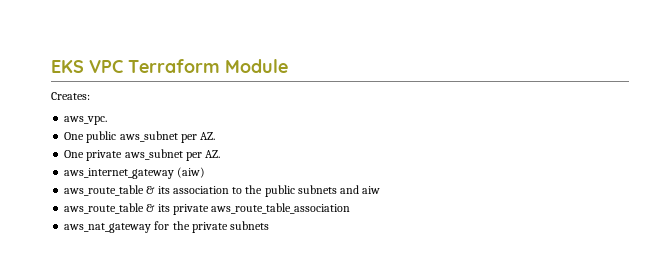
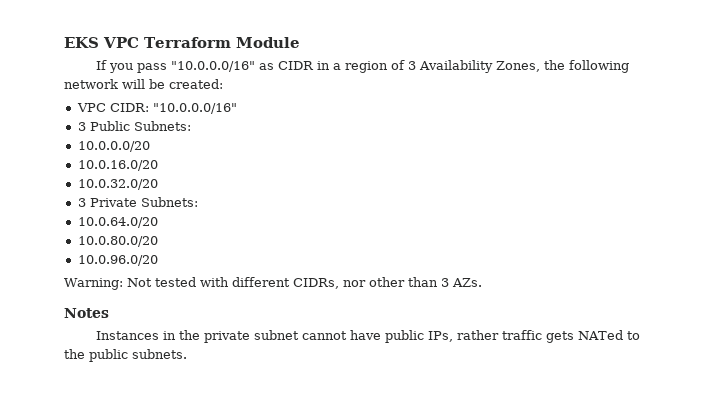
- Creates:
- aws_vpc.
- One public aws_subnet per AZ.
- One private aws_subnet per AZ.
- aws_internet_gateway (aiw)
- aws_route_table & its association to the public subnets and aiw
- aws_route_table & its private aws_route_table_association
- aws_nat_gateway for the private subnets
+ If you pass "10.0.0.0/16" as CIDR in a region of 3 Availability Zones, the following network will be created:
+ VPC CIDR: "10.0.0.0/16"
+ 3 Public Subnets:
+ 10.0.0.0/20
+ 10.0.16.0/20
+ 10.0.32.0/20
+ 3 Private Subnets:
+ 10.0.64.0/20
+ 10.0.80.0/20
+ 10.0.96.0/20
+ Warning: Not tested with different CIDRs, nor other than 3 AZs.
+ Notes
+ Instances in the private subnet cannot have public IPs, rather traffic gets NATed to the public subnets.

